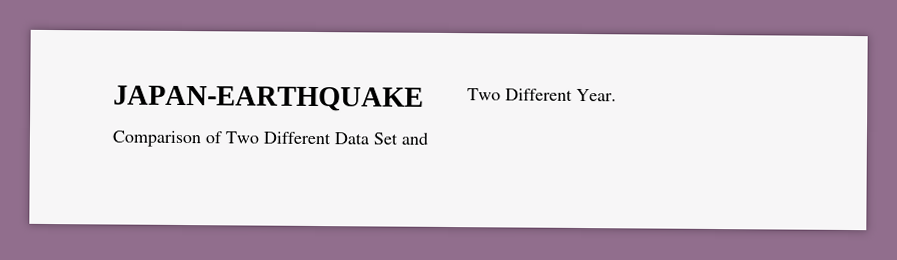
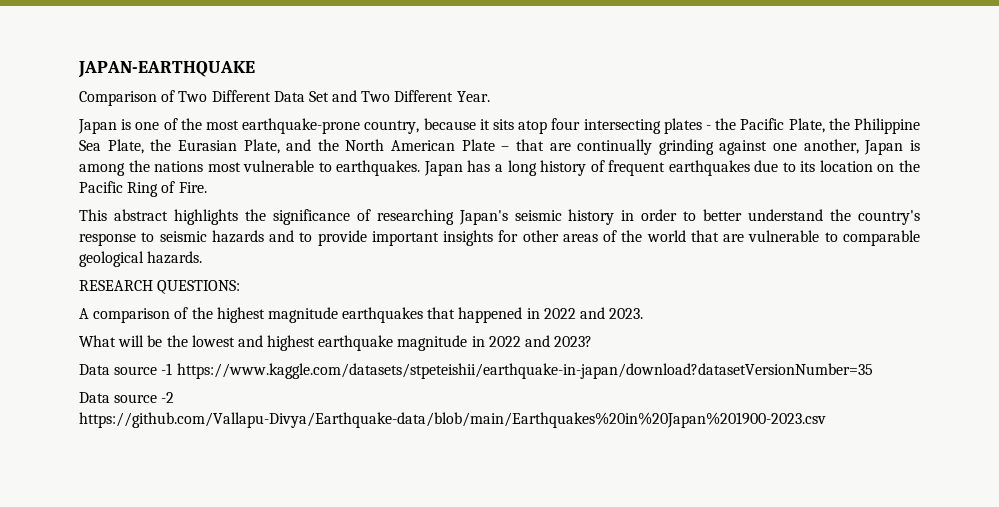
+ Japan is one of the most earthquake-prone country, because it sits atop four intersecting plates - the Pacific Plate, the Philippine Sea Plate, the Eurasian Plate, and the North American Plate – that are continually grinding against one another, Japan is among the nations most vulnerable to earthquakes. Japan has a long history of frequent earthquakes due to its location on the Pacific Ring of Fire.
+ This abstract highlights the significance of researching Japan's seismic history in order to better understand the country's response to seismic hazards and to provide important insights for other areas of the world that are vulnerable to comparable geological hazards.
+ RESEARCH QUESTIONS:
+ A comparison of the highest magnitude earthquakes that happened in 2022 and 2023.
+ What will be the lowest and highest earthquake magnitude in 2022 and 2023?
+ Data source -1 https://www.kaggle.com/datasets/stpeteishii/earthquake-in-japan/download?datasetVersionNumber=35
+ Data source -2 https://github.com/Vallapu-Divya/Earthquake-data/blob/main/Earthquakes%20in%20Japan%201900-2023.csv

